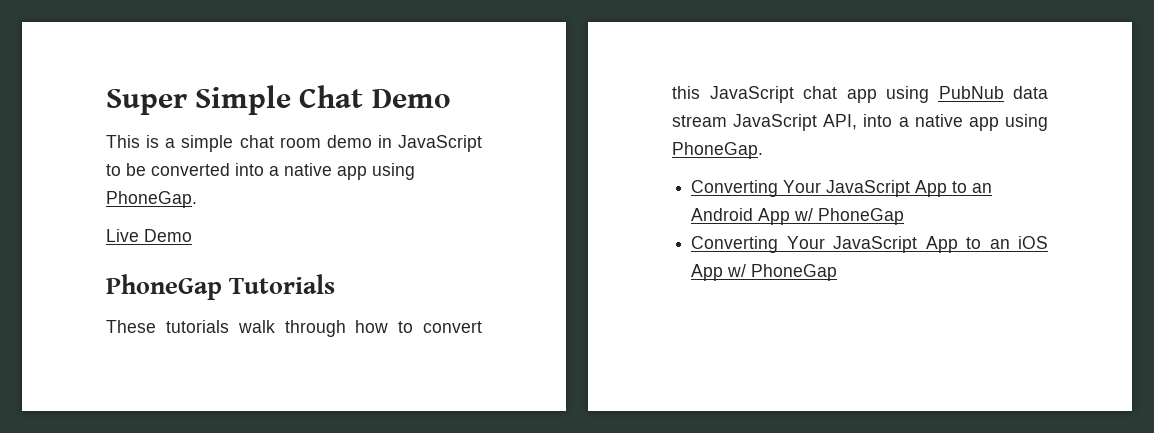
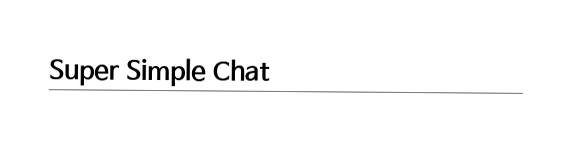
- Super Simple Chat Demo
- This is a simple chat room demo in JavaScript to be converted into a native app using PhoneGap.
- Live Demo
- PhoneGap Tutorials
- These tutorials walk through how to convert this JavaScript chat app using PubNub data stream JavaScript API, into a native app using PhoneGap.
- Converting Your JavaScript App to an Android App w/ PhoneGap
- Converting Your JavaScript App to an iOS App w/ PhoneGap
+ Super Simple Chat

